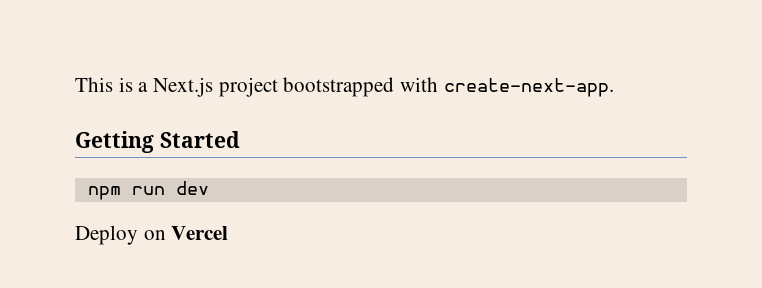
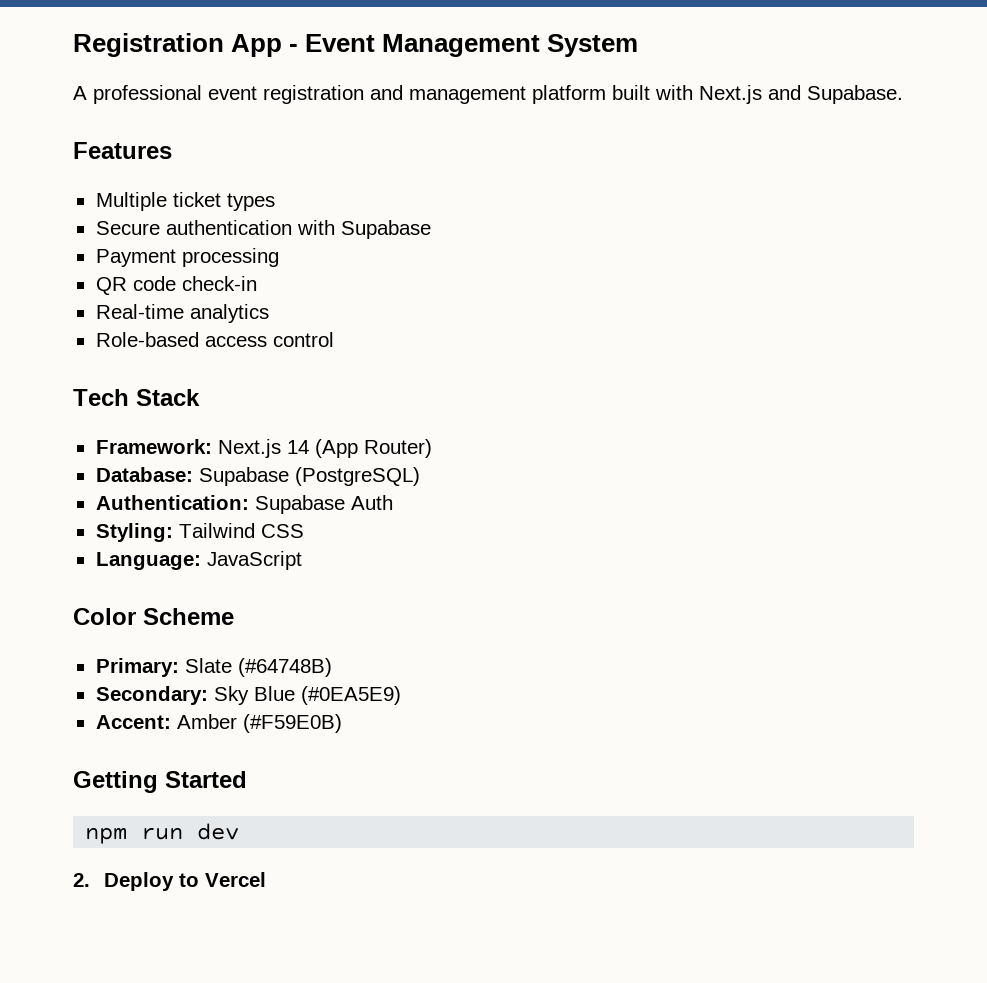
- This is a Next.js project bootstrapped with create-next-app.
+ Registration App - Event Management System
+ A professional event registration and management platform built with Next.js and Supabase.
+ Features
+ Multiple ticket types
+ Secure authentication with Supabase
+ Payment processing
+ QR code check-in
+ Real-time analytics
+ Role-based access control
+ Tech Stack
+ Framework: Next.js 14 (App Router)
+ Database: Supabase (PostgreSQL)
+ Authentication: Supabase Auth
+ Styling: Tailwind CSS
+ Language: JavaScript
+ Color Scheme
+ Primary: Slate (#64748B)
+ Secondary: Sky Blue (#0EA5E9)
+ Accent: Amber (#F59E0B)
- Deploy on Vercel
+ 2. Deploy to Vercel

